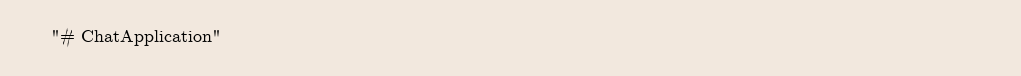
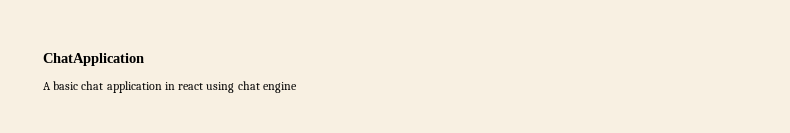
- "# ChatApplication"
+ ChatApplication
+ A basic chat application in react using chat engine

